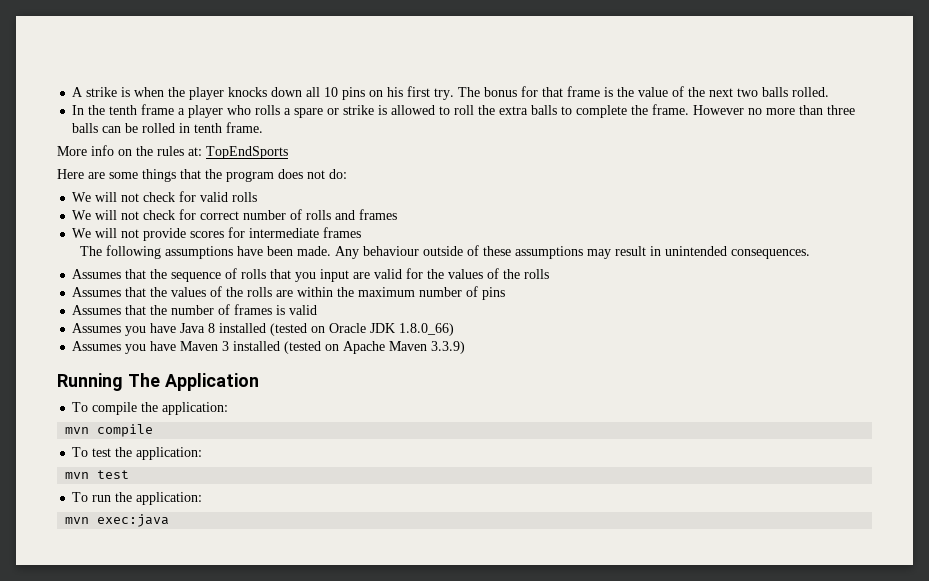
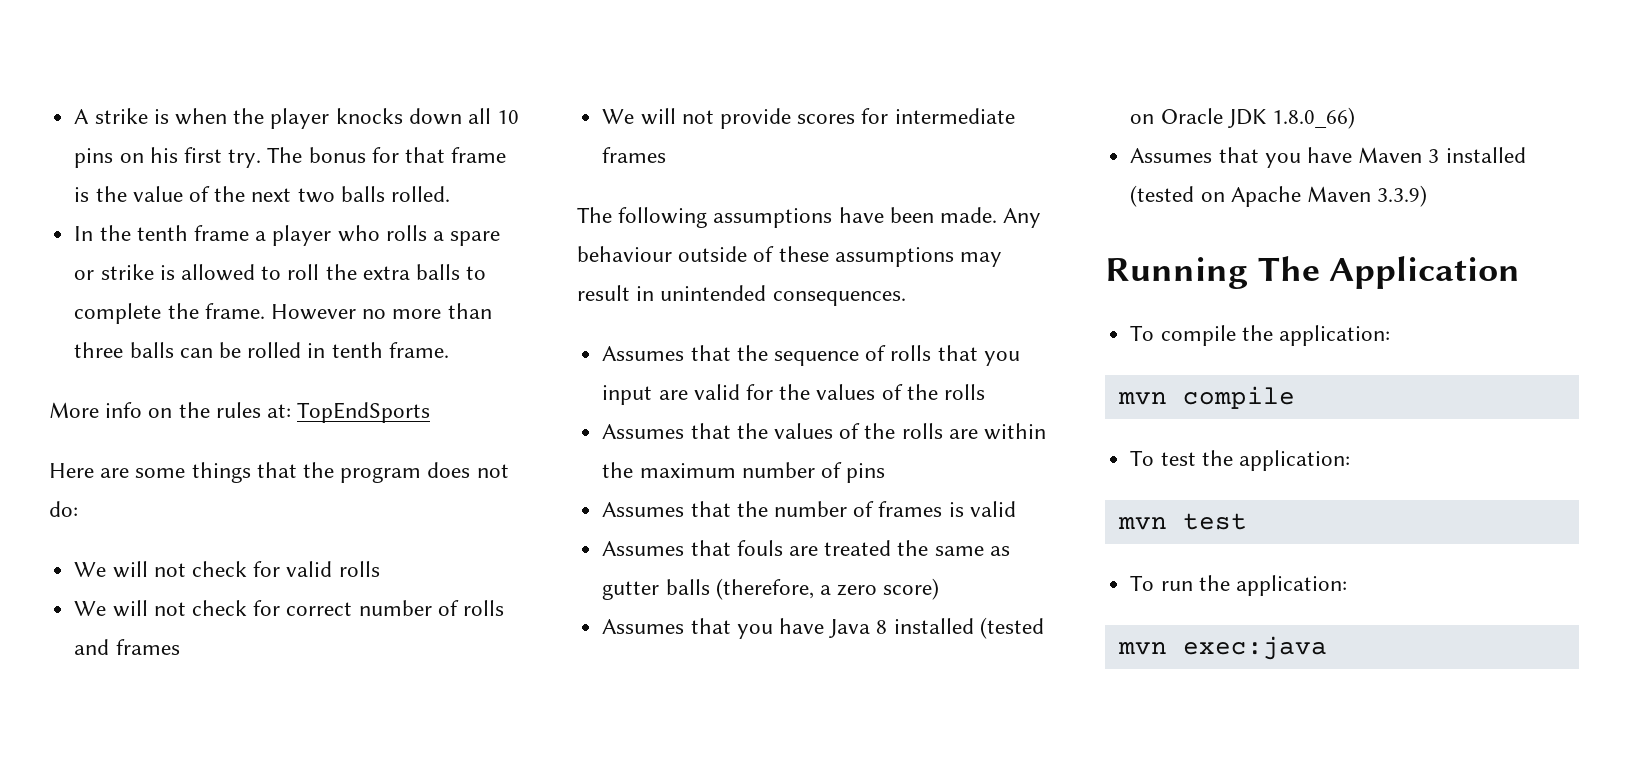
- Assumes you have Java 8 installed (tested on Oracle JDK 1.8.0_66)
+ Assumes that fouls are treated the same as gutter balls (therefore, a zero score)
+ Assumes that you have Java 8 installed (tested on Oracle JDK 1.8.0_66)
- Assumes you have Maven 3 installed (tested on Apache Maven 3.3.9)
+ Assumes that you have Maven 3 installed (tested on Apache Maven 3.3.9)

